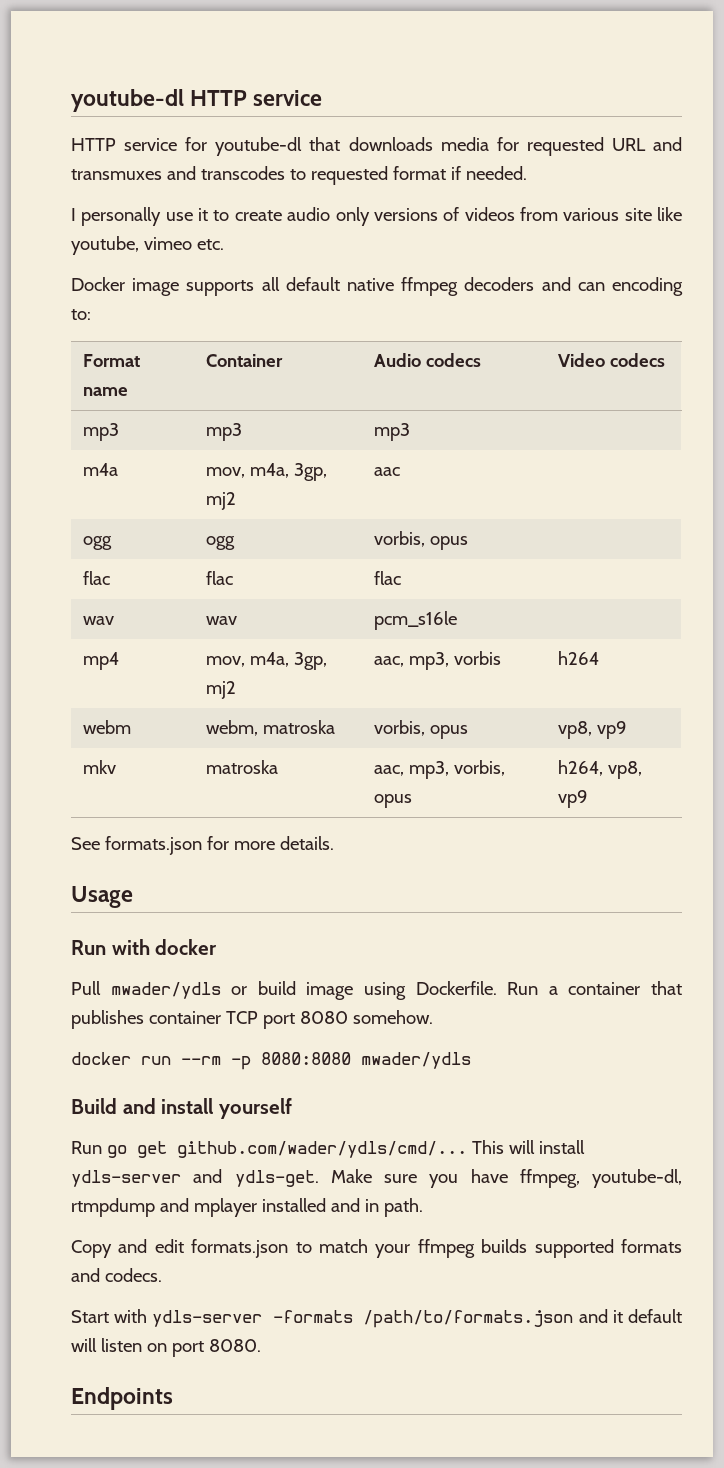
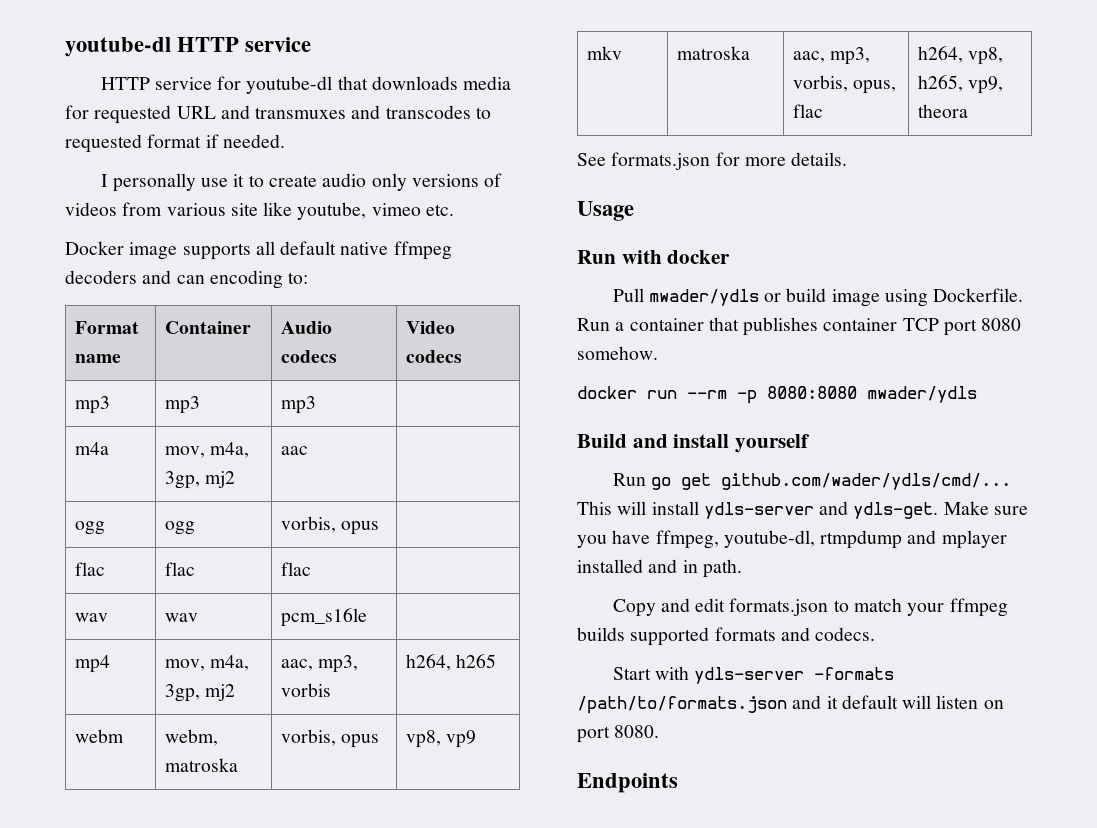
- mp4 | mov, m4a, 3gp, mj2 | aac, mp3, vorbis | h264
+ mp4 | mov, m4a, 3gp, mj2 | aac, mp3, vorbis | h264, h265
- mkv | matroska | aac, mp3, vorbis, opus | h264, vp8, vp9
+ mkv | matroska | aac, mp3, vorbis, opus, flac | h264, vp8, h265, vp9, theora

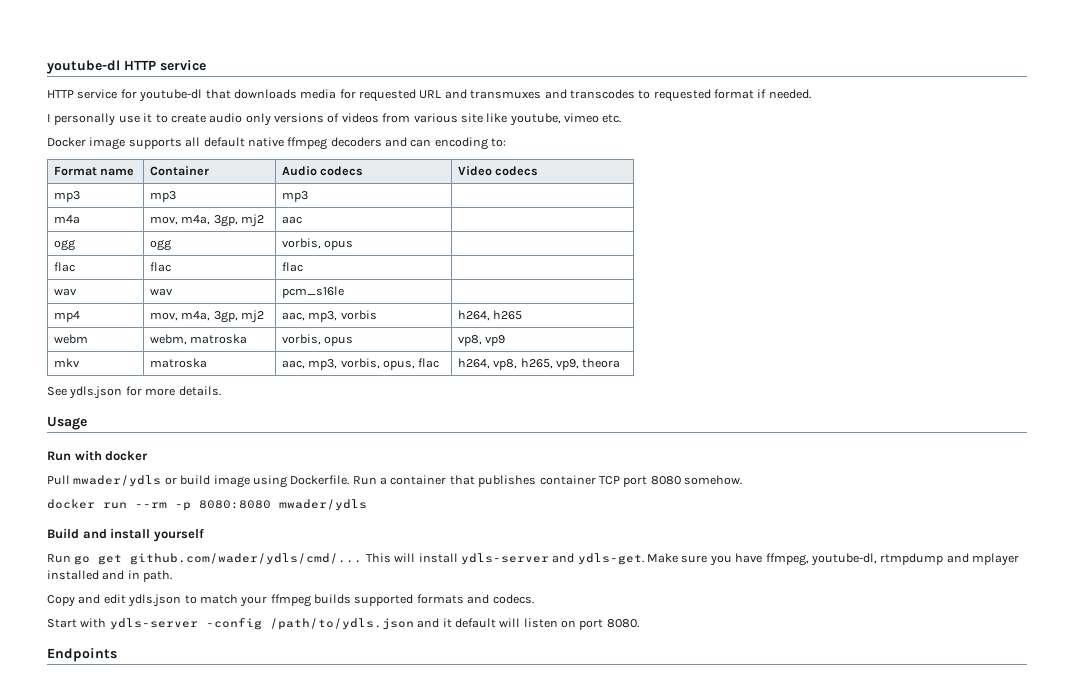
- See formats.json for more details.
+ See ydls.json for more details.
- Copy and edit formats.json to match your ffmpeg builds supported formats and codecs.
+ Copy and edit ydls.json to match your ffmpeg builds supported formats and codecs.
- Start with ydls-server -formats /path/to/formats.json and it default will listen on port 8080.
+ Start with ydls-server -config /path/to/ydls.json and it default will listen on port 8080.

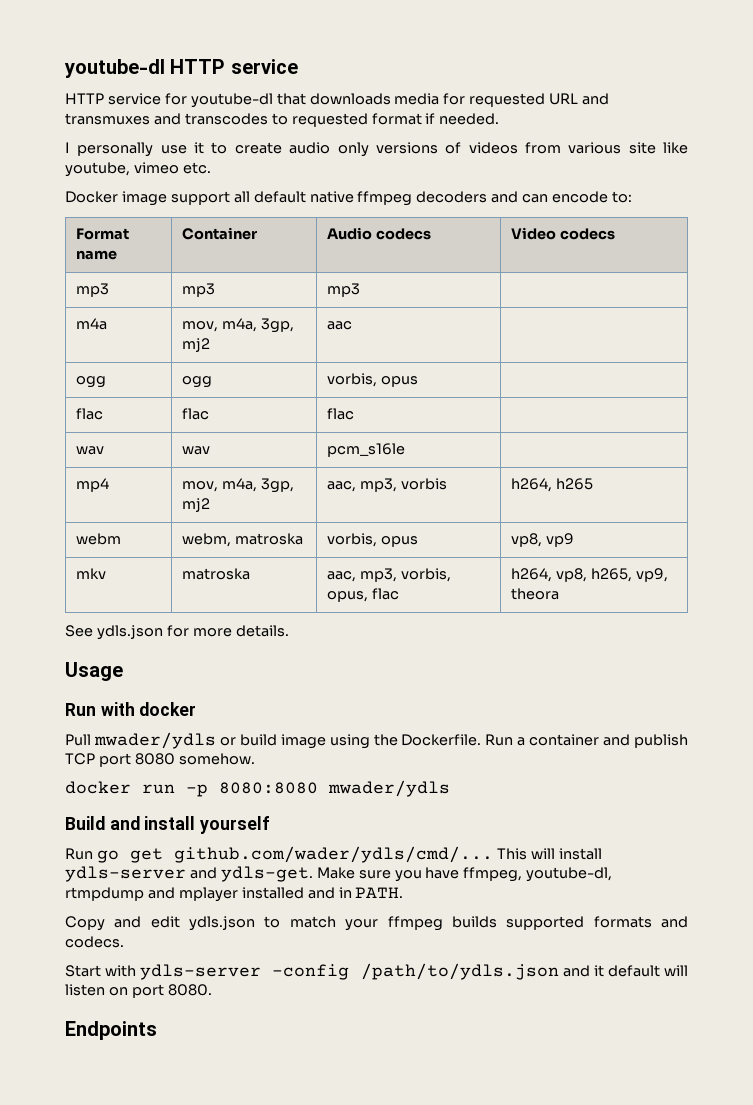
- Docker image supports all default native ffmpeg decoders and can encoding to:
+ Docker image support all default native ffmpeg decoders and can encode to:
- Pull mwader/ydls or build image using Dockerfile.
+ Pull mwader/ydls or build image using the Dockerfile.
- Run a container that publishes container TCP port 8080 somehow.
+ Run a container and publish TCP port 8080 somehow.
- docker run --rm -p 8080:8080 mwader/ydls
+ docker run -p 8080:8080 mwader/ydls
- Make sure you have ffmpeg, youtube-dl, rtmpdump and mplayer installed and in path.
+ Make sure you have ffmpeg, youtube-dl, rtmpdump and mplayer installed and in PATH.

